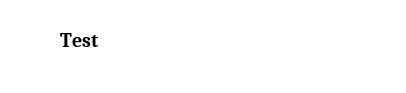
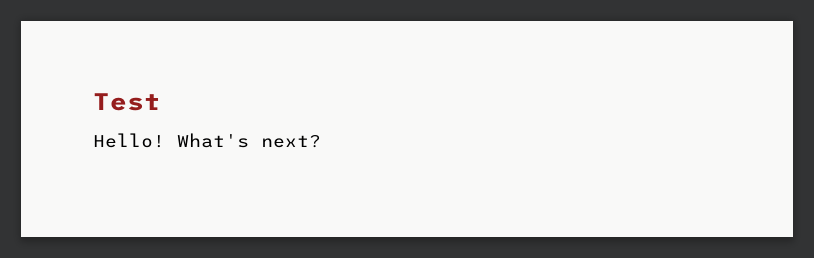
+ Hello! What's next?

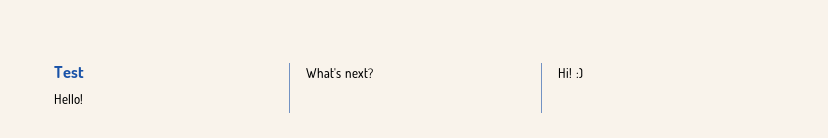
- Hello! What's next?
+ Hello!
+ What's next?
+ Hi! :)

